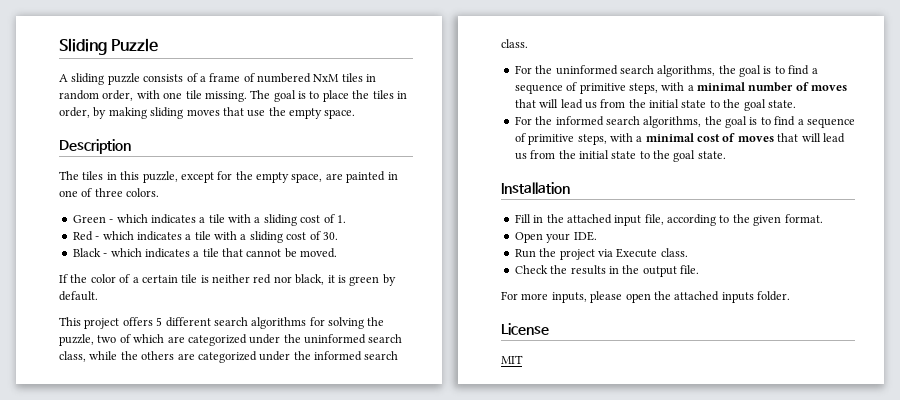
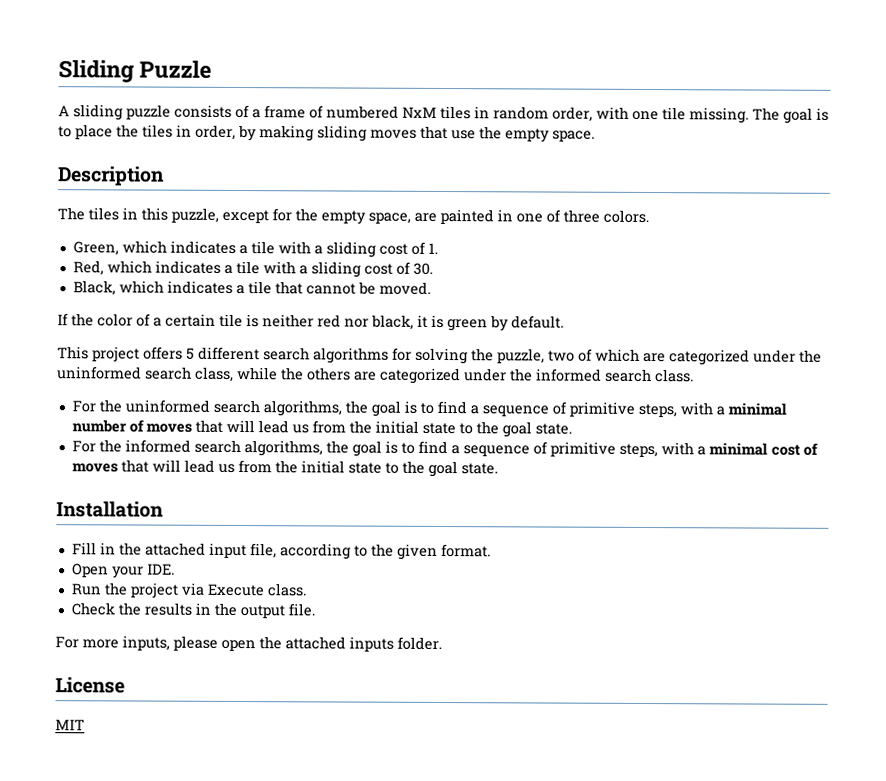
- Green - which indicates a tile with a sliding cost of 1.
+ Green, which indicates a tile with a sliding cost of 1.
- Red - which indicates a tile with a sliding cost of 30.
+ Red, which indicates a tile with a sliding cost of 30.
- Black - which indicates a tile that cannot be moved.
+ Black, which indicates a tile that cannot be moved.

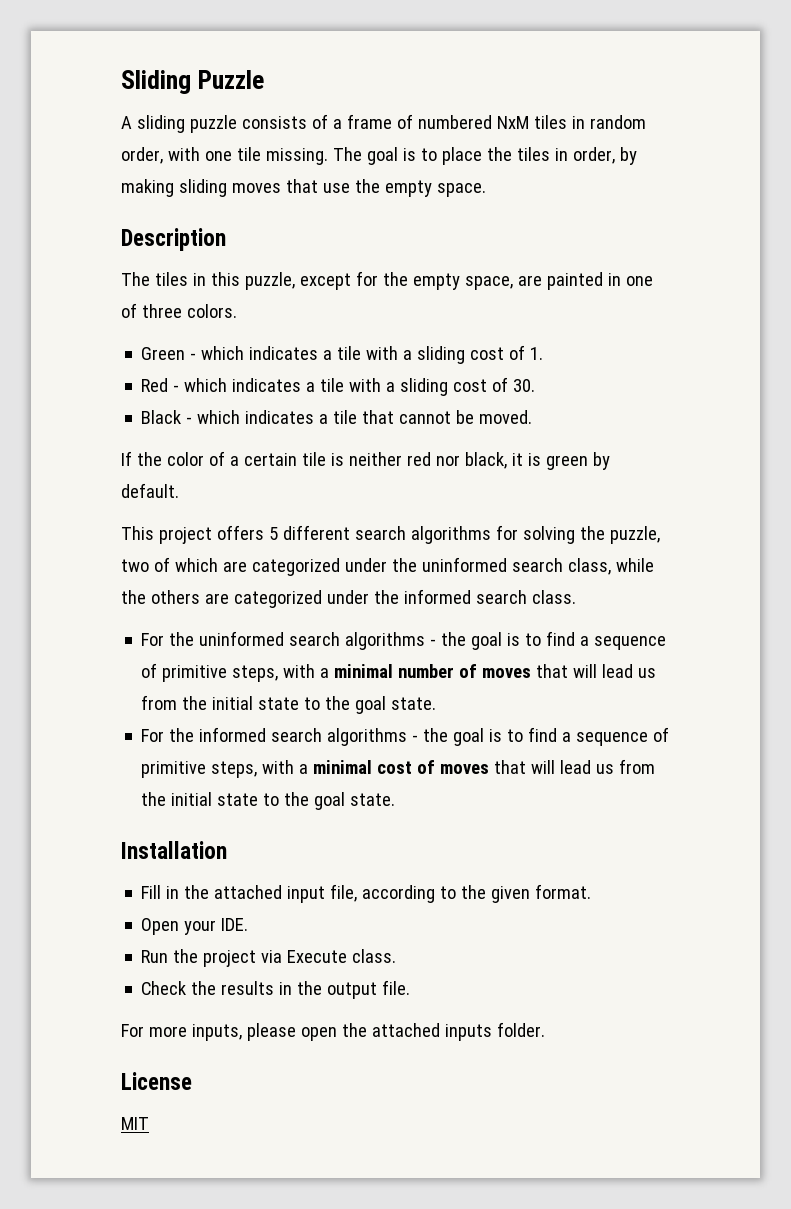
- Green, which indicates a tile with a sliding cost of 1.
+ Green - which indicates a tile with a sliding cost of 1.
- Red, which indicates a tile with a sliding cost of 30.
+ Red - which indicates a tile with a sliding cost of 30.
- Black, which indicates a tile that cannot be moved.
+ Black - which indicates a tile that cannot be moved.
- For the uninformed search algorithms, the goal is to find a sequence of primitive steps, with a minimal number of moves that will lead us from the initial state to the goal state.
+ For the uninformed search algorithms - the goal is to find a sequence of primitive steps, with a minimal number of moves that will lead us from the initial state to the goal state.
- For the informed search algorithms, the goal is to find a sequence of primitive steps, with a minimal cost of moves that will lead us from the initial state to the goal state.
+ For the informed search algorithms - the goal is to find a sequence of primitive steps, with a minimal cost of moves that will lead us from the initial state to the goal state.

